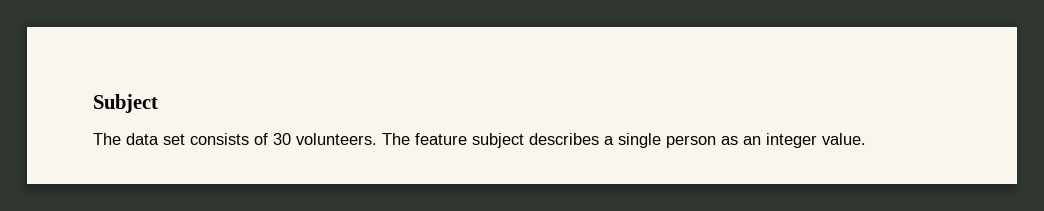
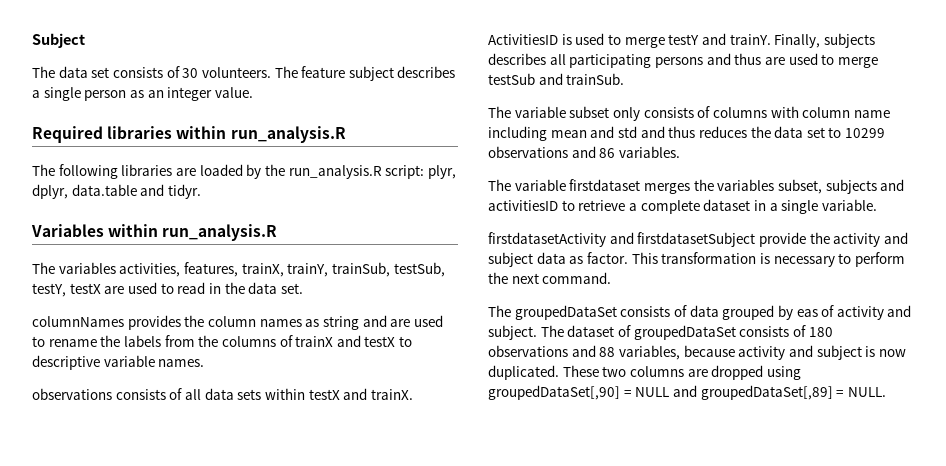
+ Required libraries within run_analysis.R
+ The following libraries are loaded by the run_analysis.R script: plyr, dplyr, data.table and tidyr.
+ Variables within run_analysis.R
+ The variables activities, features, trainX, trainY, trainSub, testSub, testY, testX are used to read in the data set.
+ columnNames provides the column names as string and are used to rename the labels from the columns of trainX and testX to descriptive variable names.
+ observations consists of all data sets within testX and trainX. ActivitiesID is used to merge testY and trainY. Finally, subjects describes all participating persons and thus are used to merge testSub and trainSub.
+ The variable subset only consists of columns with column name including mean and std and thus reduces the data set to 10299 observations and 86 variables.
+ The variable firstdataset merges the variables subset, subjects and activitiesID to retrieve a complete dataset in a single variable.
+ firstdatasetActivity and firstdatasetSubject provide the activity and subject data as factor. This transformation is necessary to perform the next command.
+ The groupedDataSet consists of data grouped by eas of activity and subject. The dataset of groupedDataSet consists of 180 observations and 88 variables, because activity and subject is now duplicated. These two columns are dropped using groupedDataSet[,90] = NULL and groupedDataSet[,89] = NULL.

